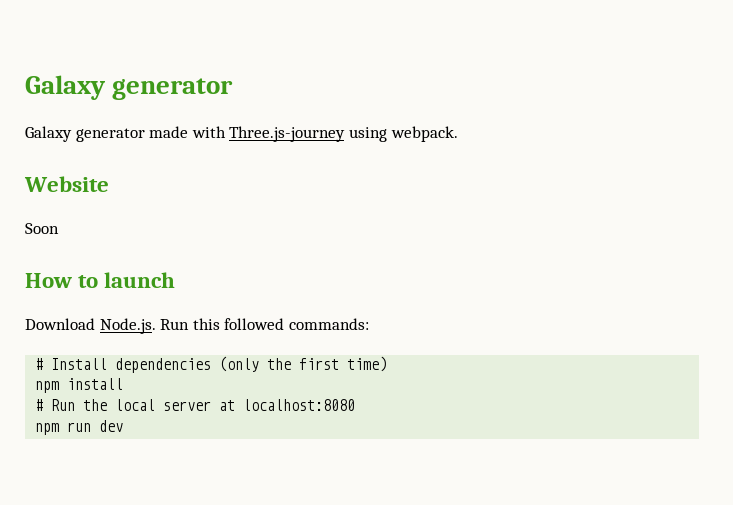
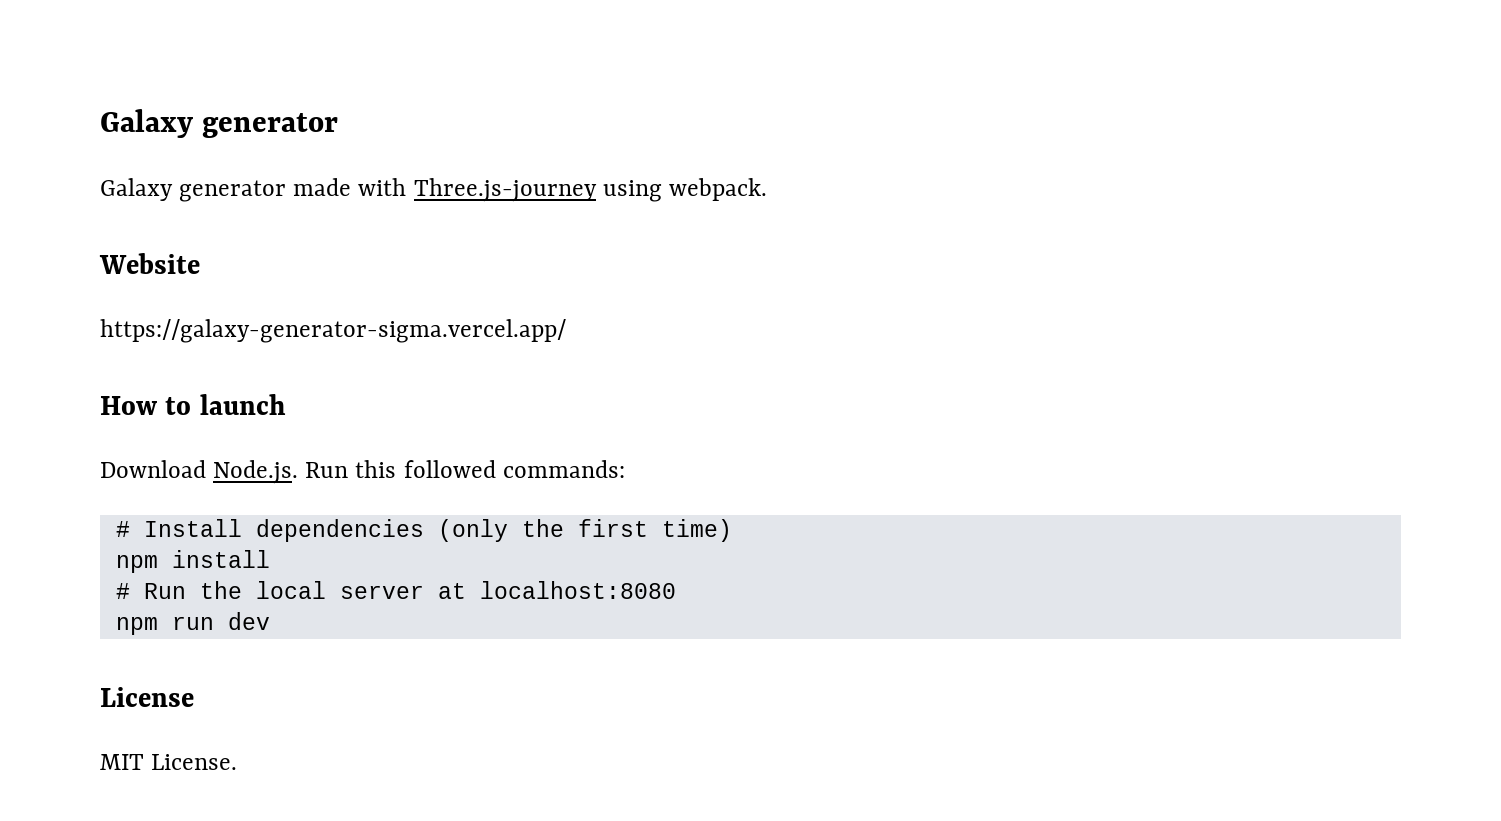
- Soon
+ https://galaxy-generator-sigma.vercel.app/
+ License
+ MIT License.

